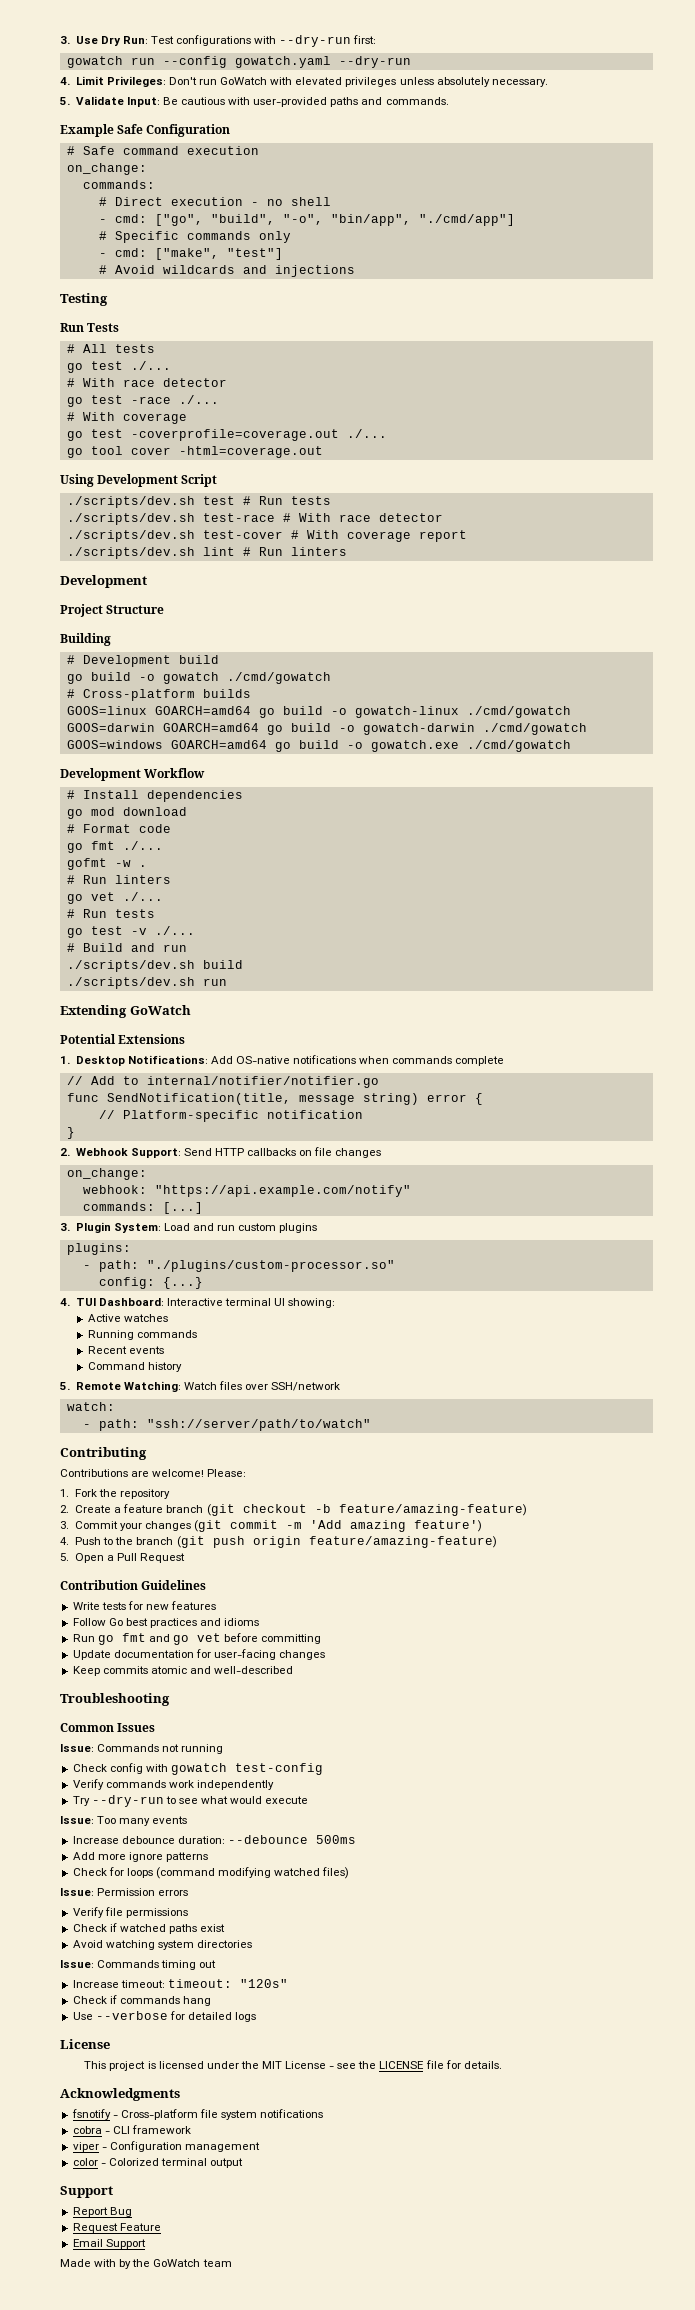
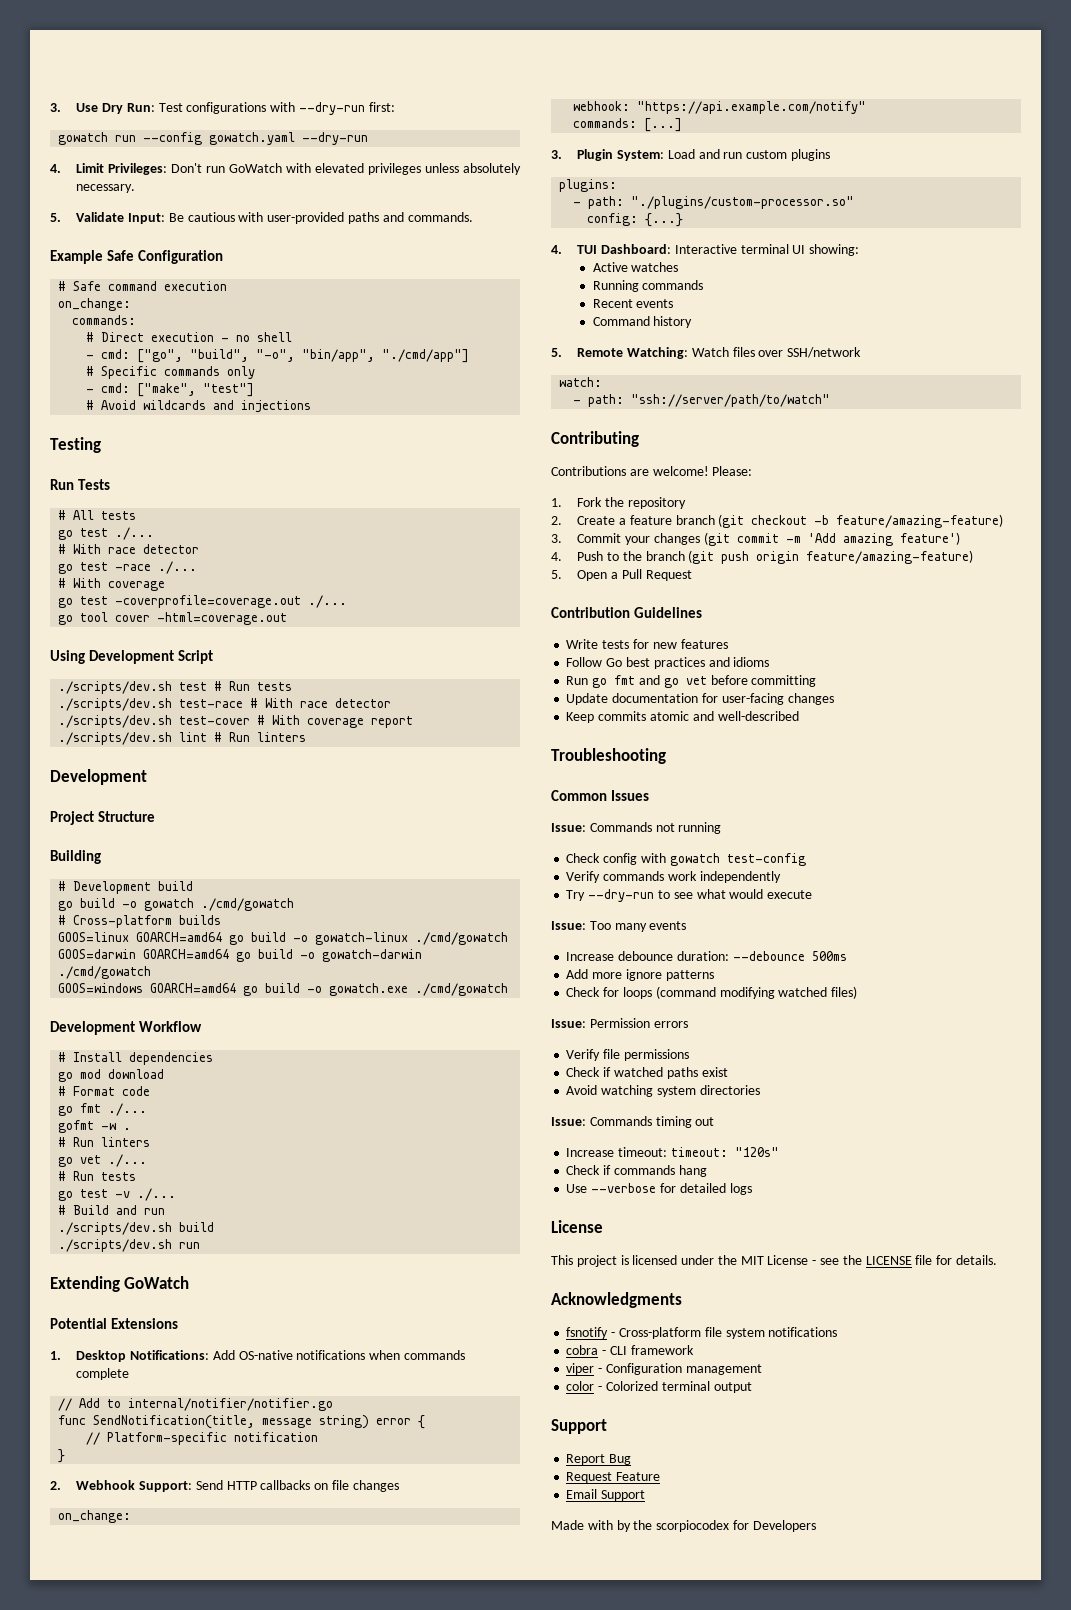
- Made with by the GoWatch team
+ Made with by the scorpiocodex for Developers

